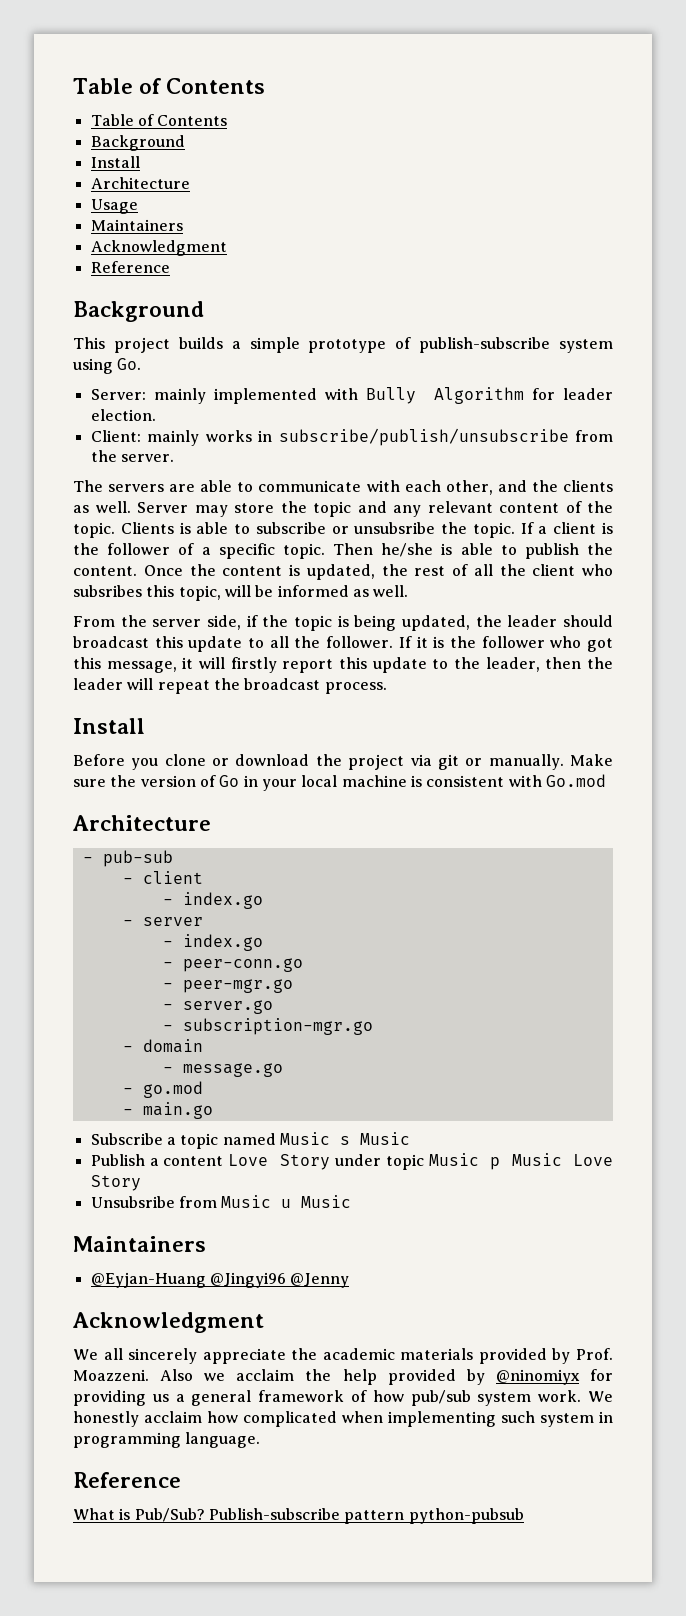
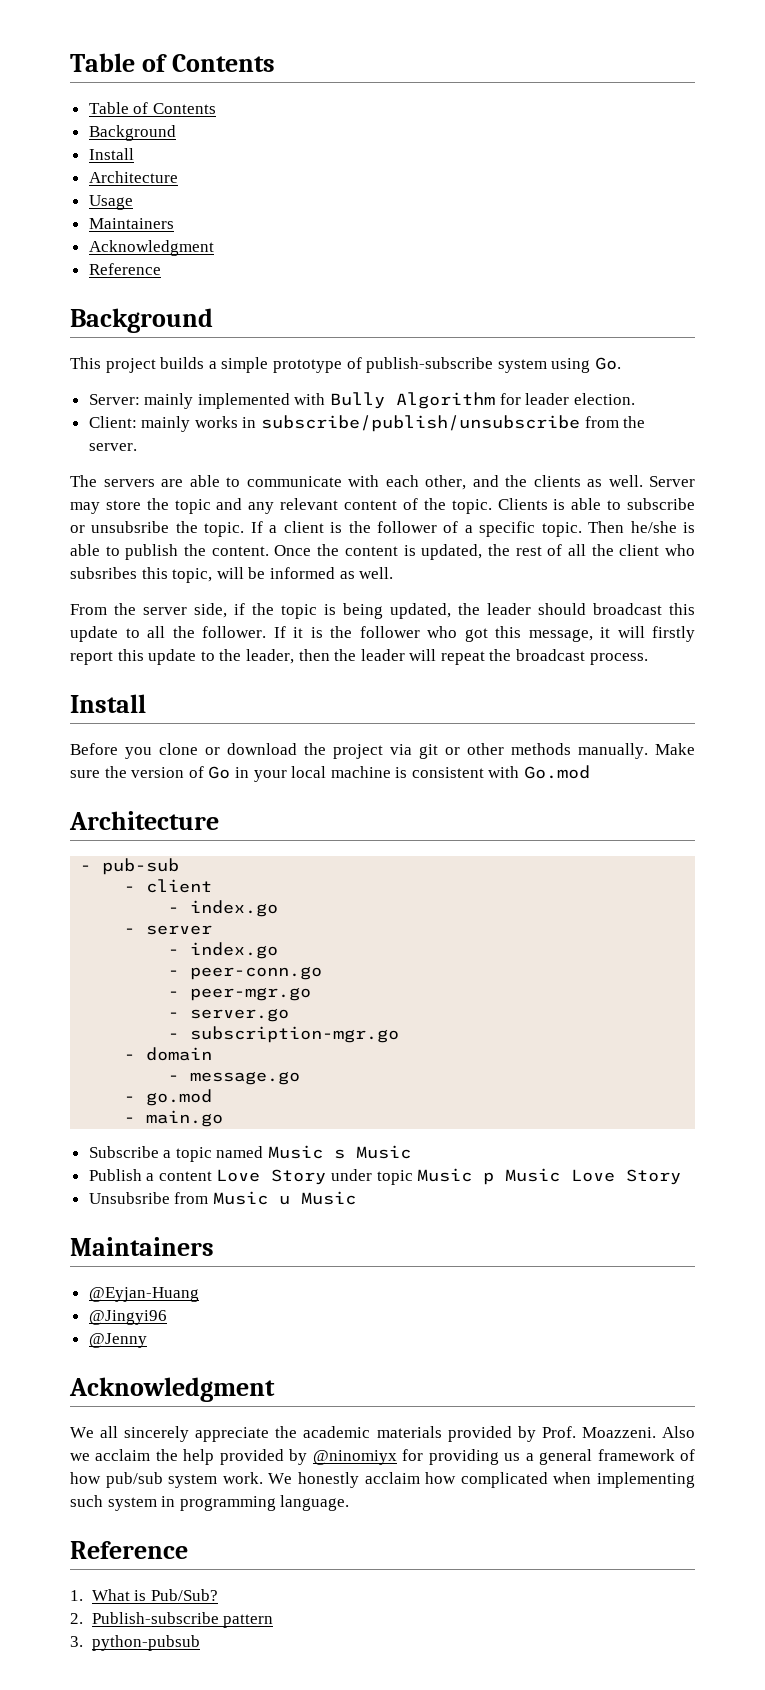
- Before you clone or download the project via git or manually.
+ Before you clone or download the project via git or other methods manually.
- @Eyjan-Huang @Jingyi96 @Jenny
+ @Eyjan-Huang
+ @Jingyi96
+ @Jenny
- What is Pub/Sub? Publish-subscribe pattern python-pubsub
+ 1. What is Pub/Sub?
+ 2. Publish-subscribe pattern
+ 3. python-pubsub

